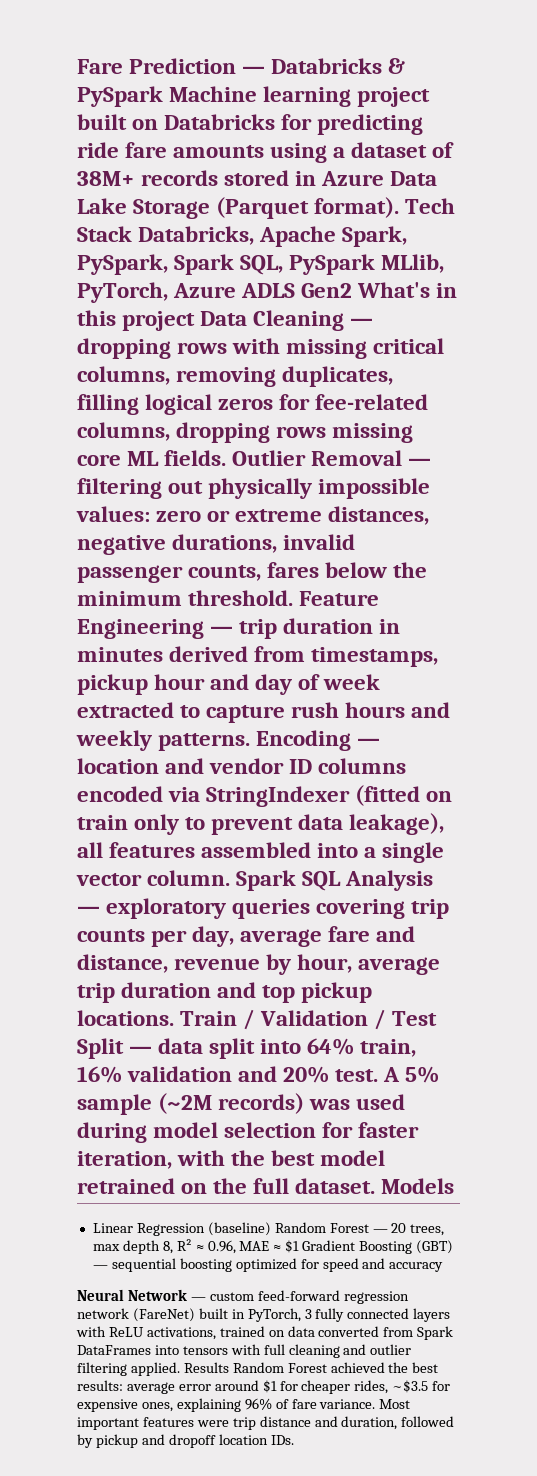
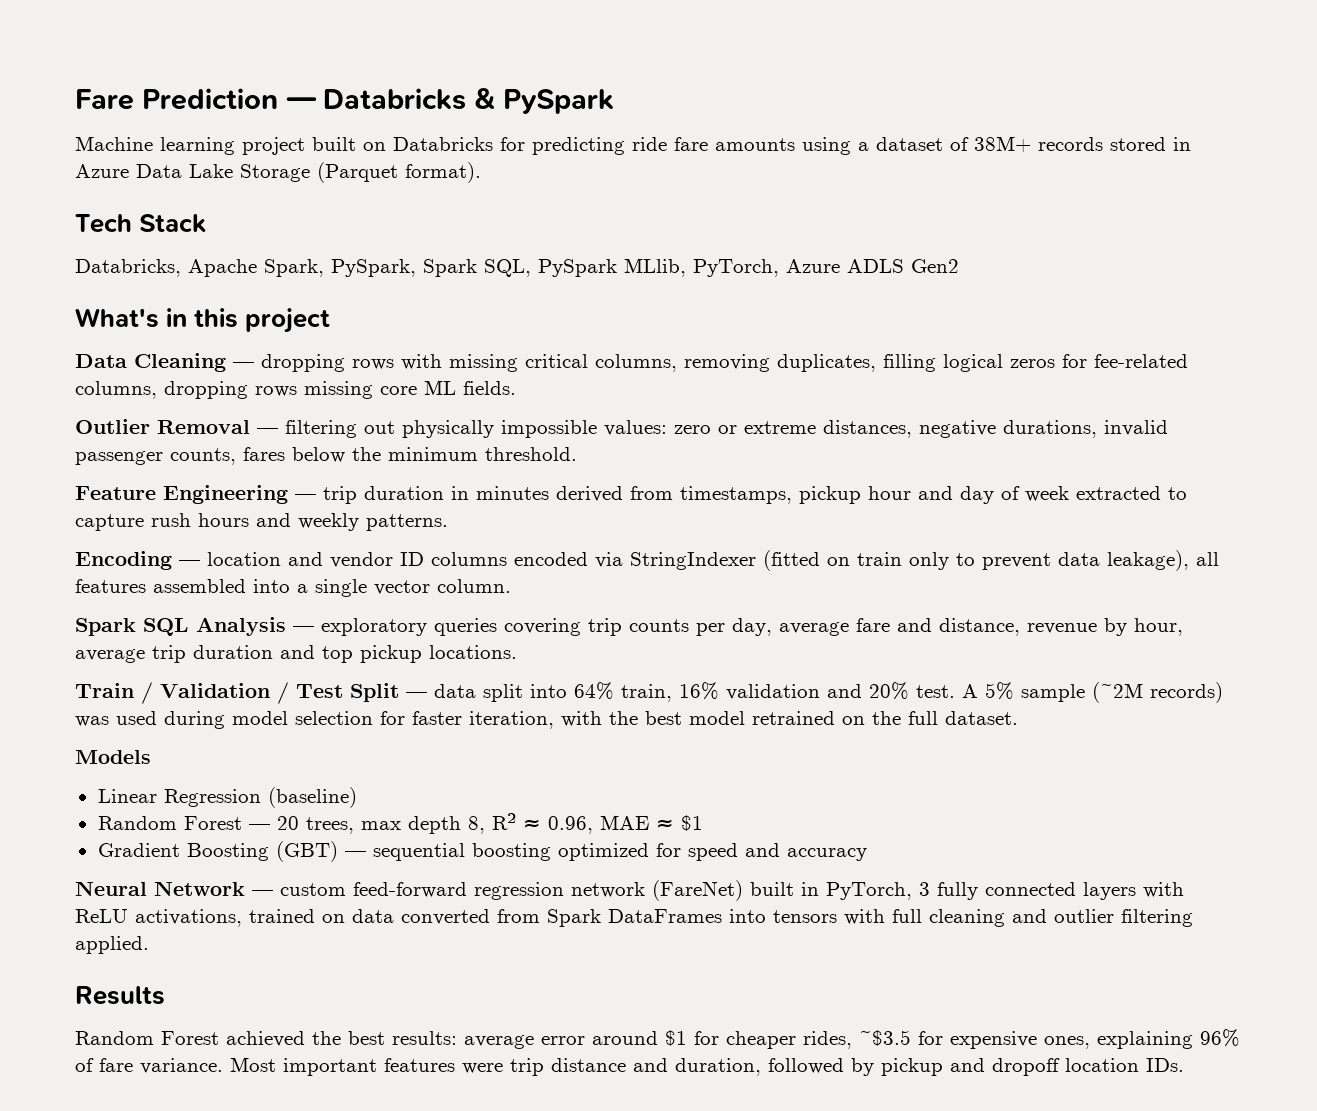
- Fare Prediction — Databricks & PySpark Machine learning project built on Databricks for predicting ride fare amounts using a dataset of 38M+ records stored in Azure Data Lake Storage (Parquet format). Tech Stack Databricks, Apache Spark, PySpark, Spark SQL, PySpark MLlib, PyTorch, Azure ADLS Gen2 What's in this project Data Cleaning — dropping rows with missing critical columns, removing duplicates, filling logical zeros for fee-related columns, dropping rows missing core ML fields. Outlier Removal — filtering out physically impossible values:
+ Fare Prediction — Databricks & PySpark
+ Machine learning project built on Databricks for predicting ride fare amounts using a dataset of 38M+ records stored in Azure Data Lake Storage (Parquet format).
+ Tech Stack
+ Databricks, Apache Spark, PySpark, Spark SQL, PySpark MLlib, PyTorch, Azure ADLS Gen2
+ What's in this project
+ Data Cleaning — dropping rows with missing critical columns, removing duplicates, filling logical zeros for fee-related columns, dropping rows missing core ML fields.
+ Outlier Removal — filtering out physically impossible values:
- zero or extreme distances, negative durations, invalid passenger counts, fares below the minimum threshold. Feature Engineering — trip duration in minutes derived from timestamps, pickup hour and day of week extracted to capture rush hours and weekly patterns. Encoding — location and vendor ID columns encoded via StringIndexer (fitted on train only to prevent data leakage), all features assembled into a single vector column. Spark SQL Analysis — exploratory queries covering trip counts per day, average fare and distance, revenue by hour, average trip duration and top pickup locations. Train / Validation / Test Split — data split into 64% train, 16% validation and 20% test.
+ zero or extreme distances, negative durations, invalid passenger counts, fares below the minimum threshold.
+ Feature Engineering — trip duration in minutes derived from timestamps, pickup hour and day of week extracted to capture rush hours and weekly patterns.
+ Encoding — location and vendor ID columns encoded via StringIndexer (fitted on train only to prevent data leakage), all features assembled into a single vector column.
+ Spark SQL Analysis — exploratory queries covering trip counts per day, average fare and distance, revenue by hour, average trip duration and top pickup locations.
+ Train / Validation / Test Split — data split into 64% train, 16% validation and 20% test.
- A 5% sample (~2M records) was used during model selection for faster iteration, with the best model retrained on the full dataset. Models
+ A 5% sample (~2M records) was used during model selection for faster iteration, with the best model retrained on the full dataset.
+ Models
- Linear Regression (baseline) Random Forest — 20 trees, max depth 8, R² ≈ 0.96, MAE ≈ $1 Gradient Boosting (GBT) — sequential boosting optimized for speed and accuracy
+ Linear Regression (baseline)
+ Random Forest — 20 trees, max depth 8, R² ≈ 0.96, MAE ≈ $1
+ Gradient Boosting (GBT) — sequential boosting optimized for speed and accuracy
- Neural Network — custom feed-forward regression network (FareNet) built in PyTorch, 3 fully connected layers with ReLU activations, trained on data converted from Spark DataFrames into tensors with full cleaning and outlier filtering applied. Results Random Forest achieved the best results: average error around $1 for cheaper rides, ~$3.5 for expensive ones, explaining 96% of fare variance.
+ Neural Network — custom feed-forward regression network (FareNet) built in PyTorch, 3 fully connected layers with ReLU activations, trained on data converted from Spark DataFrames into tensors with full cleaning and outlier filtering applied.
+ Results
+ Random Forest achieved the best results: average error around $1 for cheaper rides, ~$3.5 for expensive ones, explaining 96% of fare variance.

